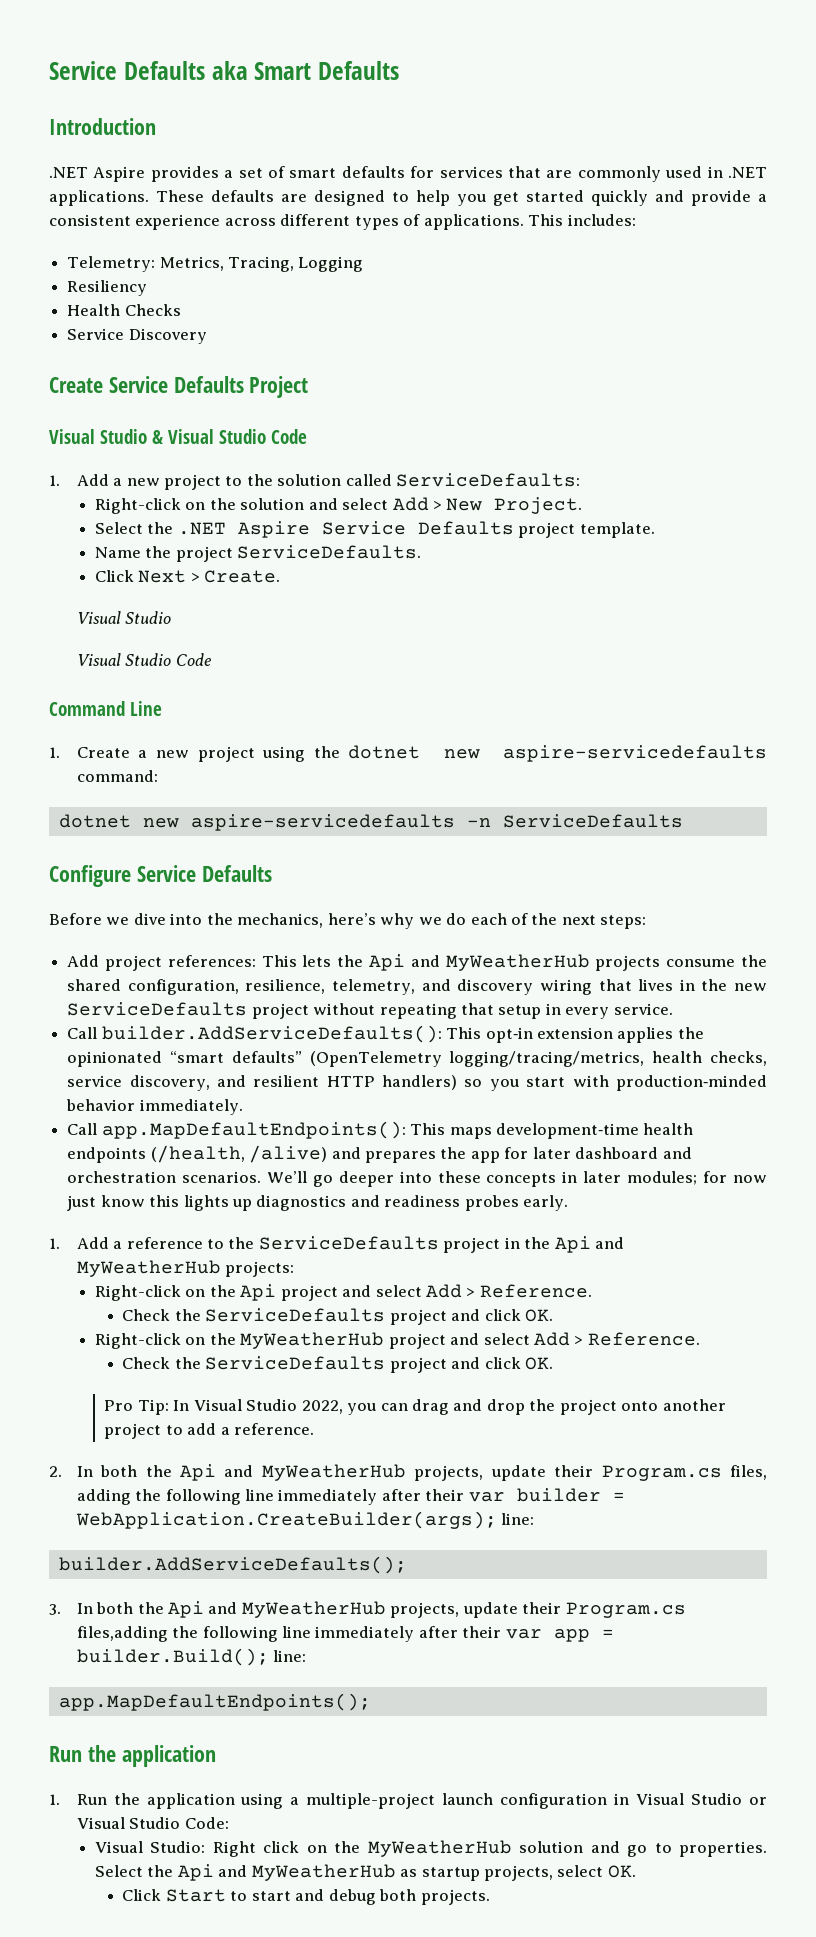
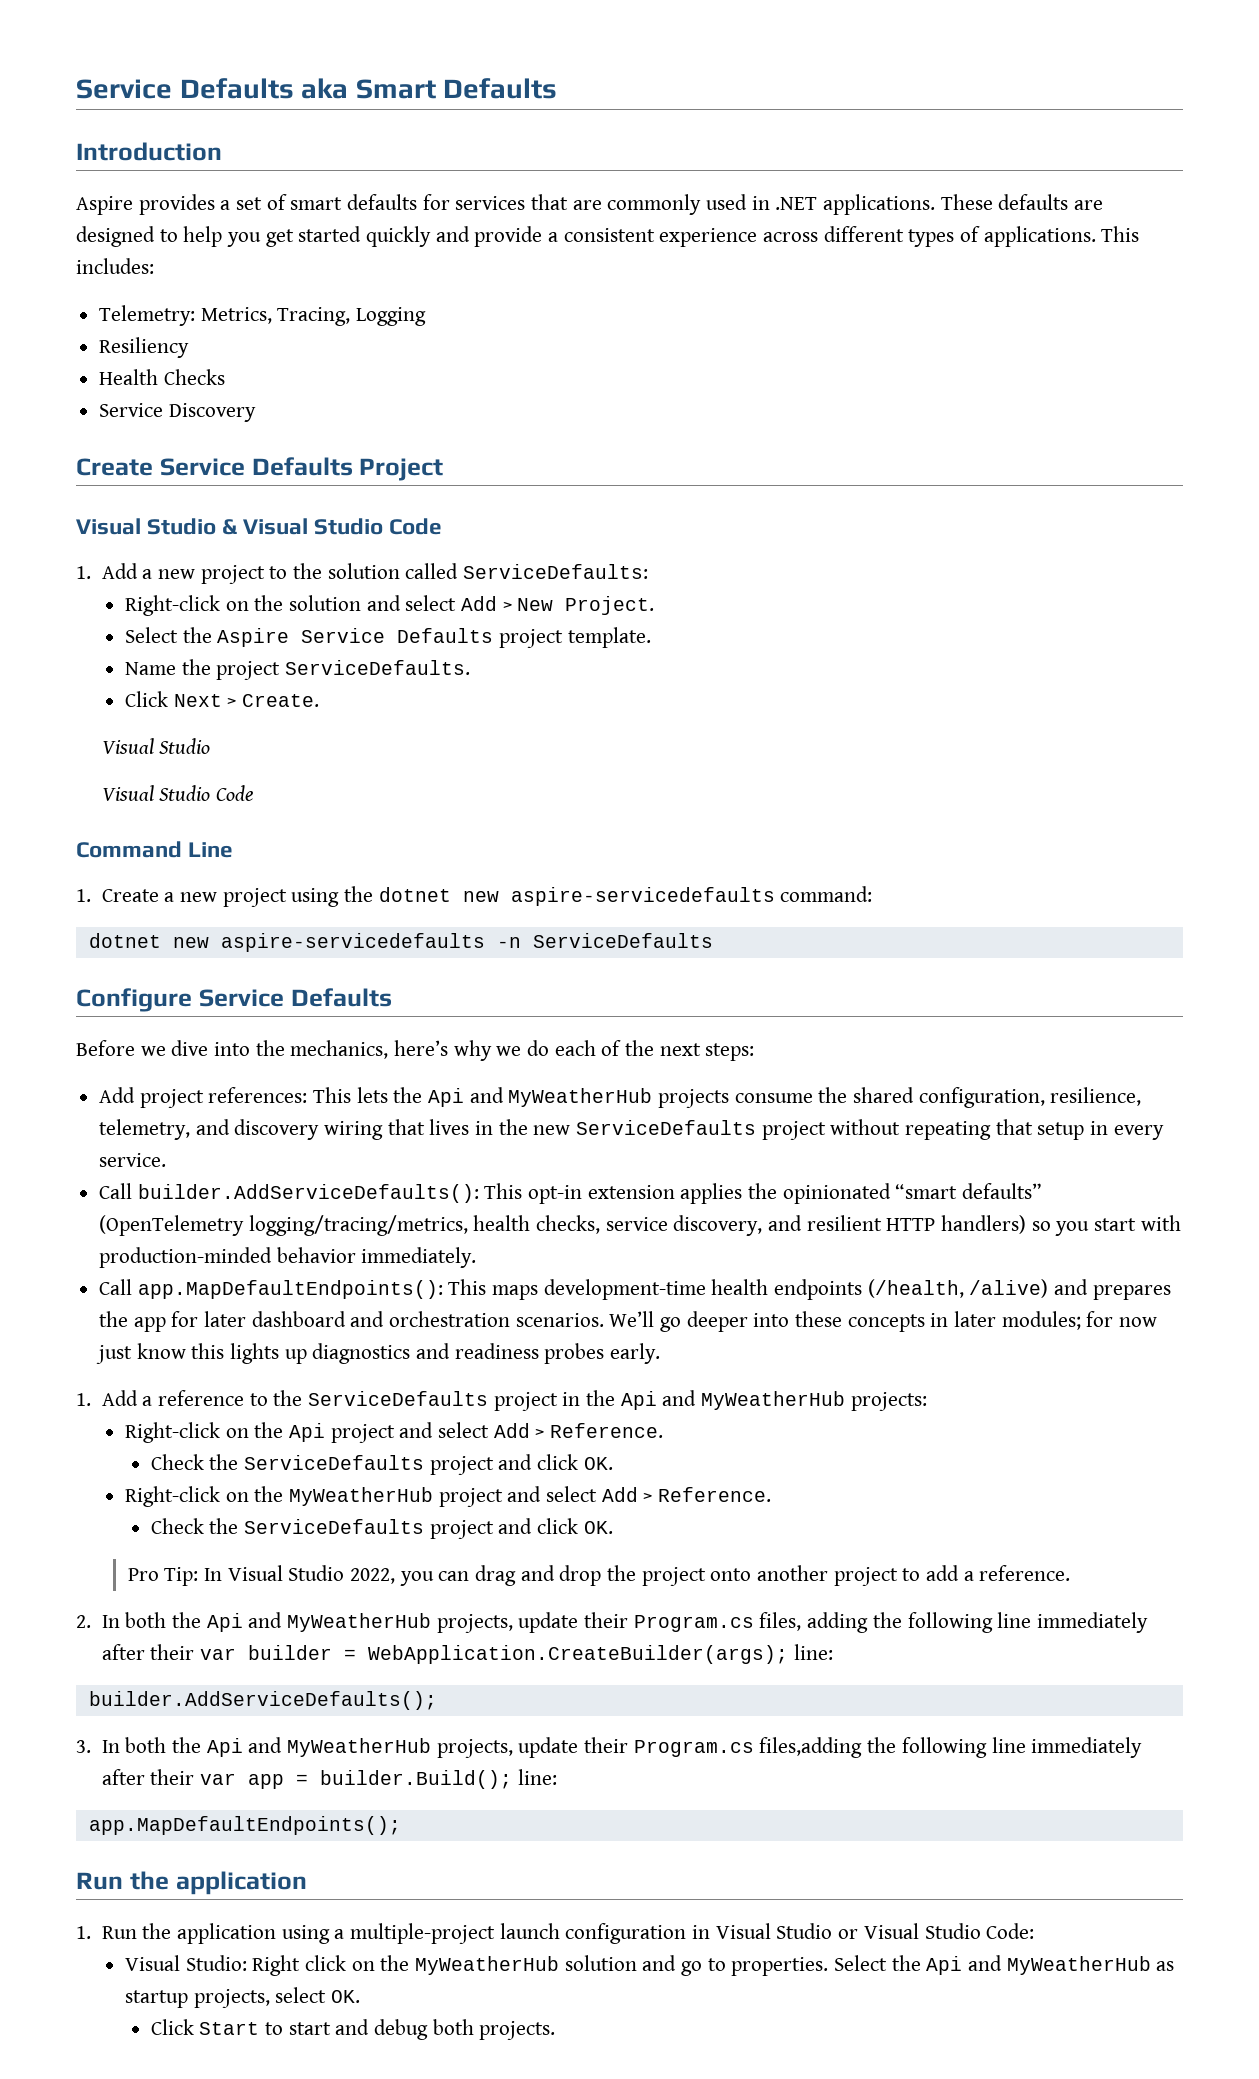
- .NET Aspire provides a set of smart defaults for services that are commonly used in .NET applications.
+ Aspire provides a set of smart defaults for services that are commonly used in .NET applications.
- Select the .NET Aspire Service Defaults project template.
+ Select the Aspire Service Defaults project template.

